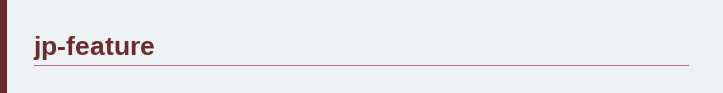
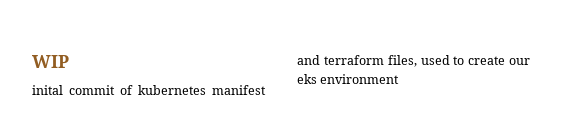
- jp-feature
+ WIP
+ inital commit of kubernetes manifest and terraform files, used to create our eks environment

